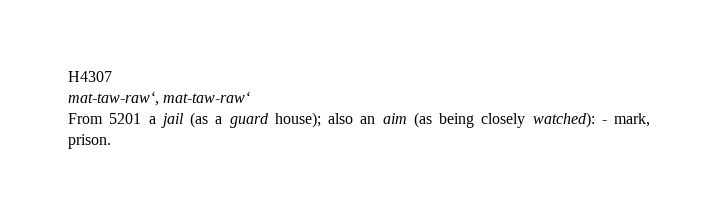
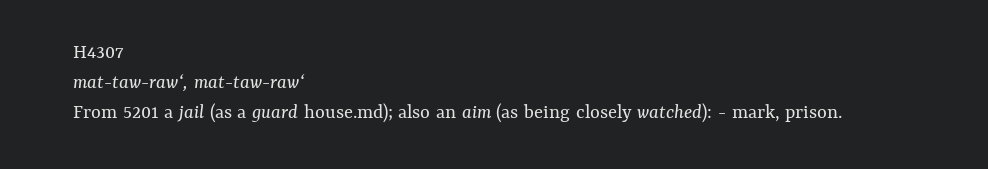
- From 5201 a jail (as a guard house); also an aim (as being closely watched): - mark, prison.
+ From 5201 a jail (as a guard house.md); also an aim (as being closely watched): - mark, prison.

